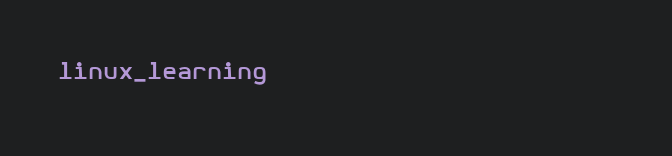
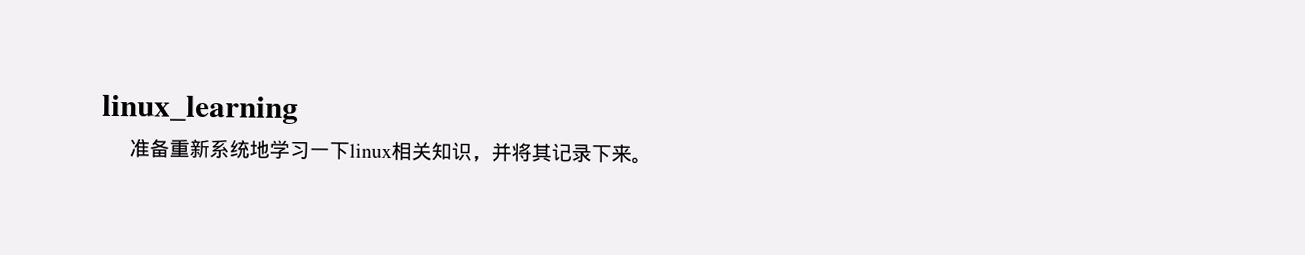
+ 准备重新系统地学习一下linux相关知识，并将其记录下来。

